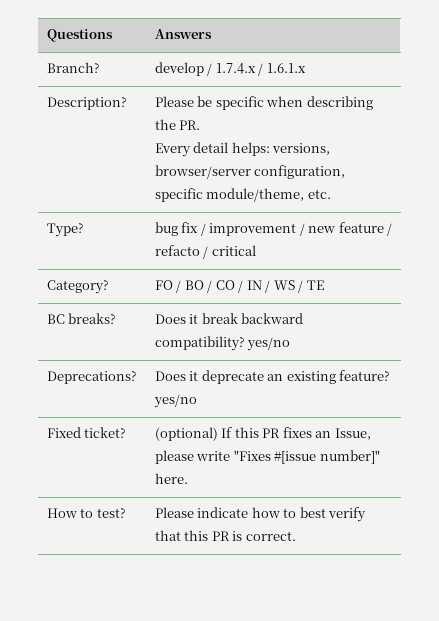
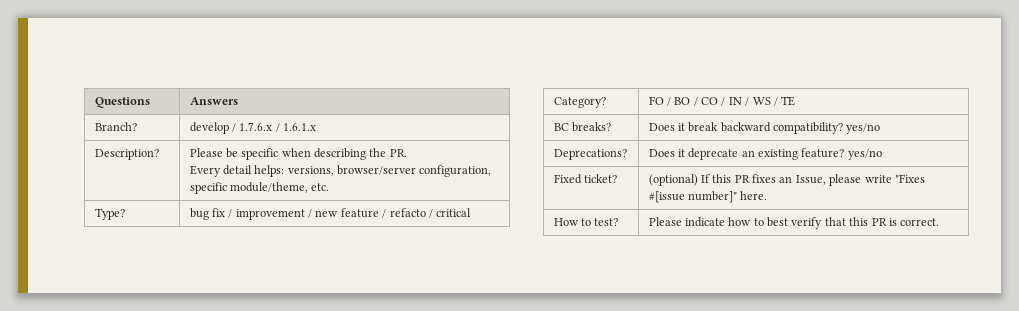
- Branch? | develop / 1.7.4.x / 1.6.1.x
+ Branch? | develop / 1.7.6.x / 1.6.1.x

